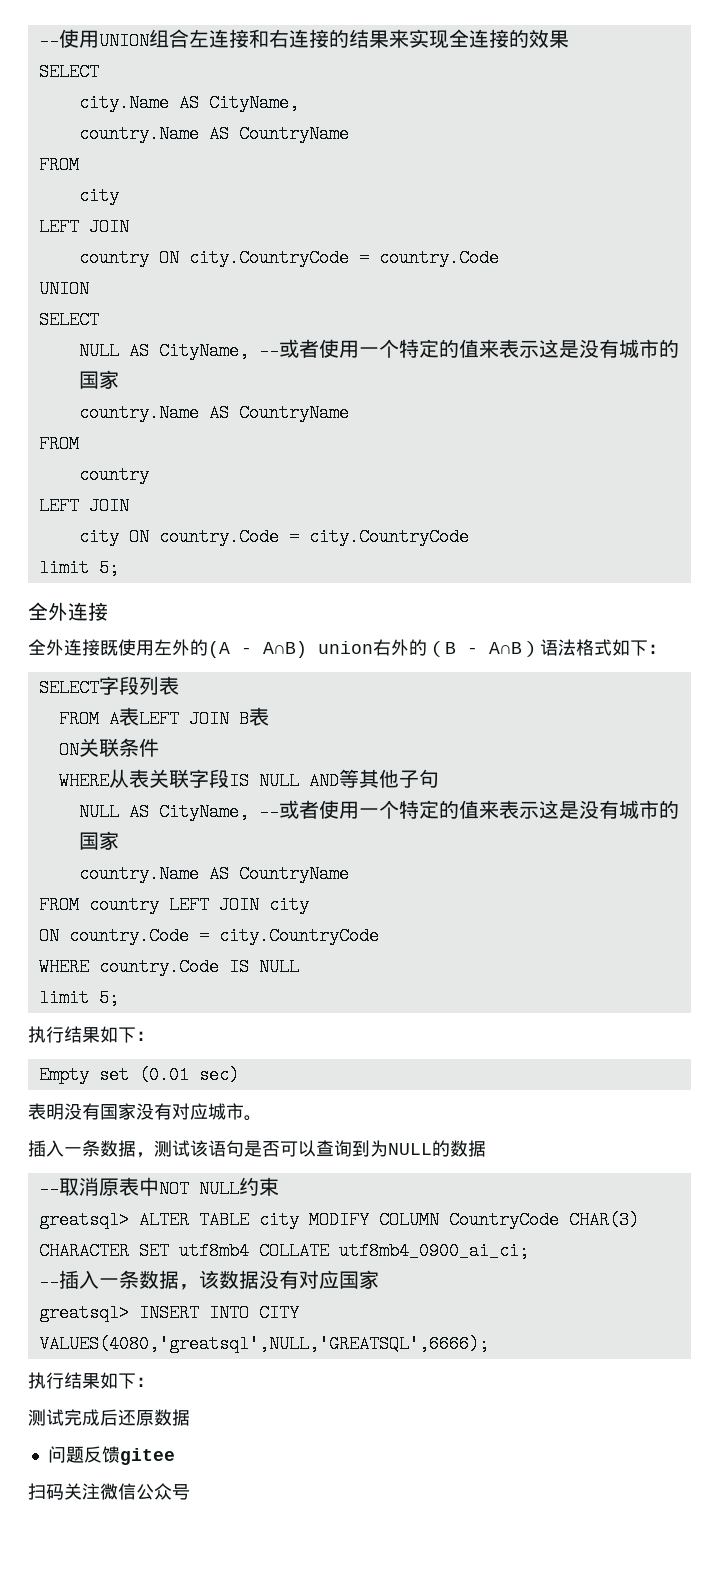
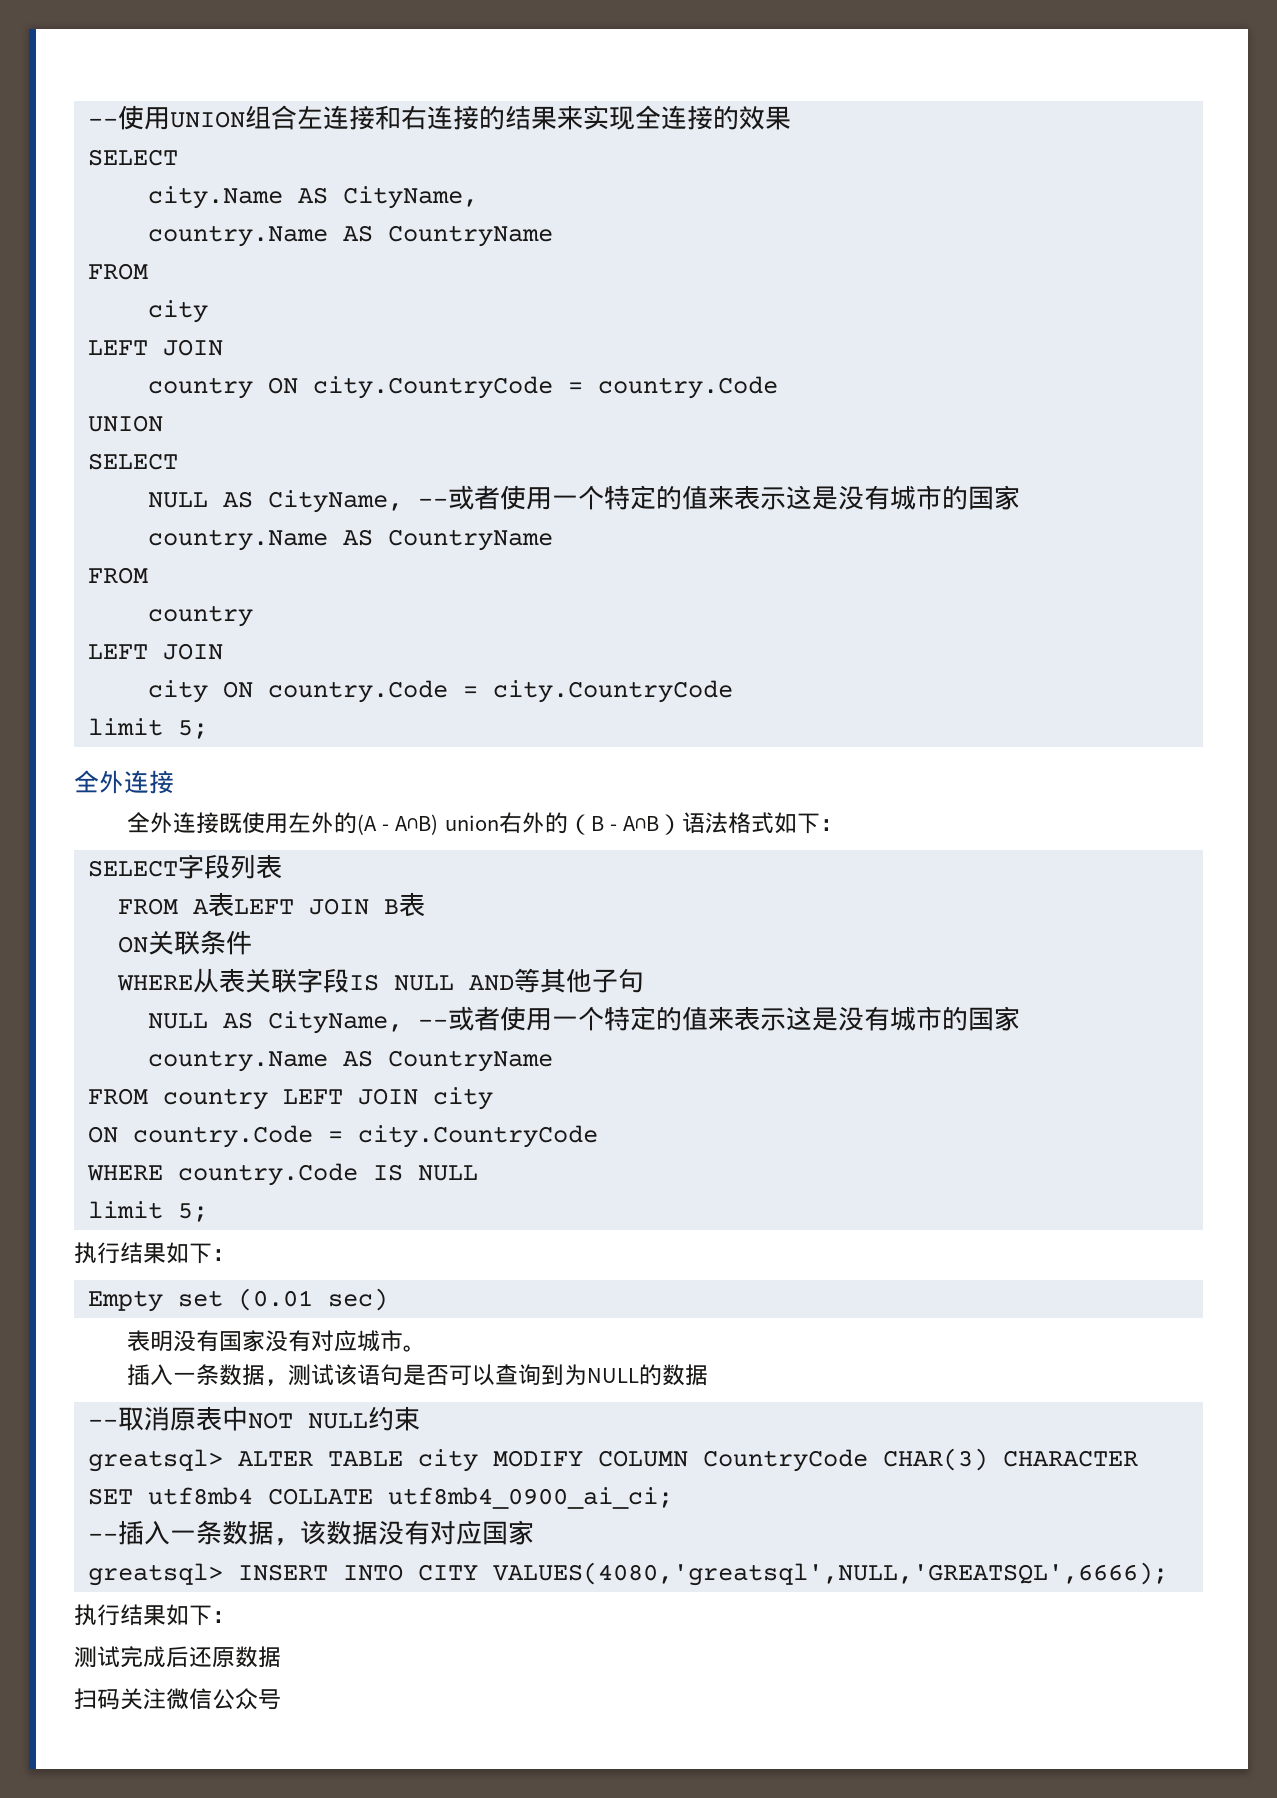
- 问题反馈gitee

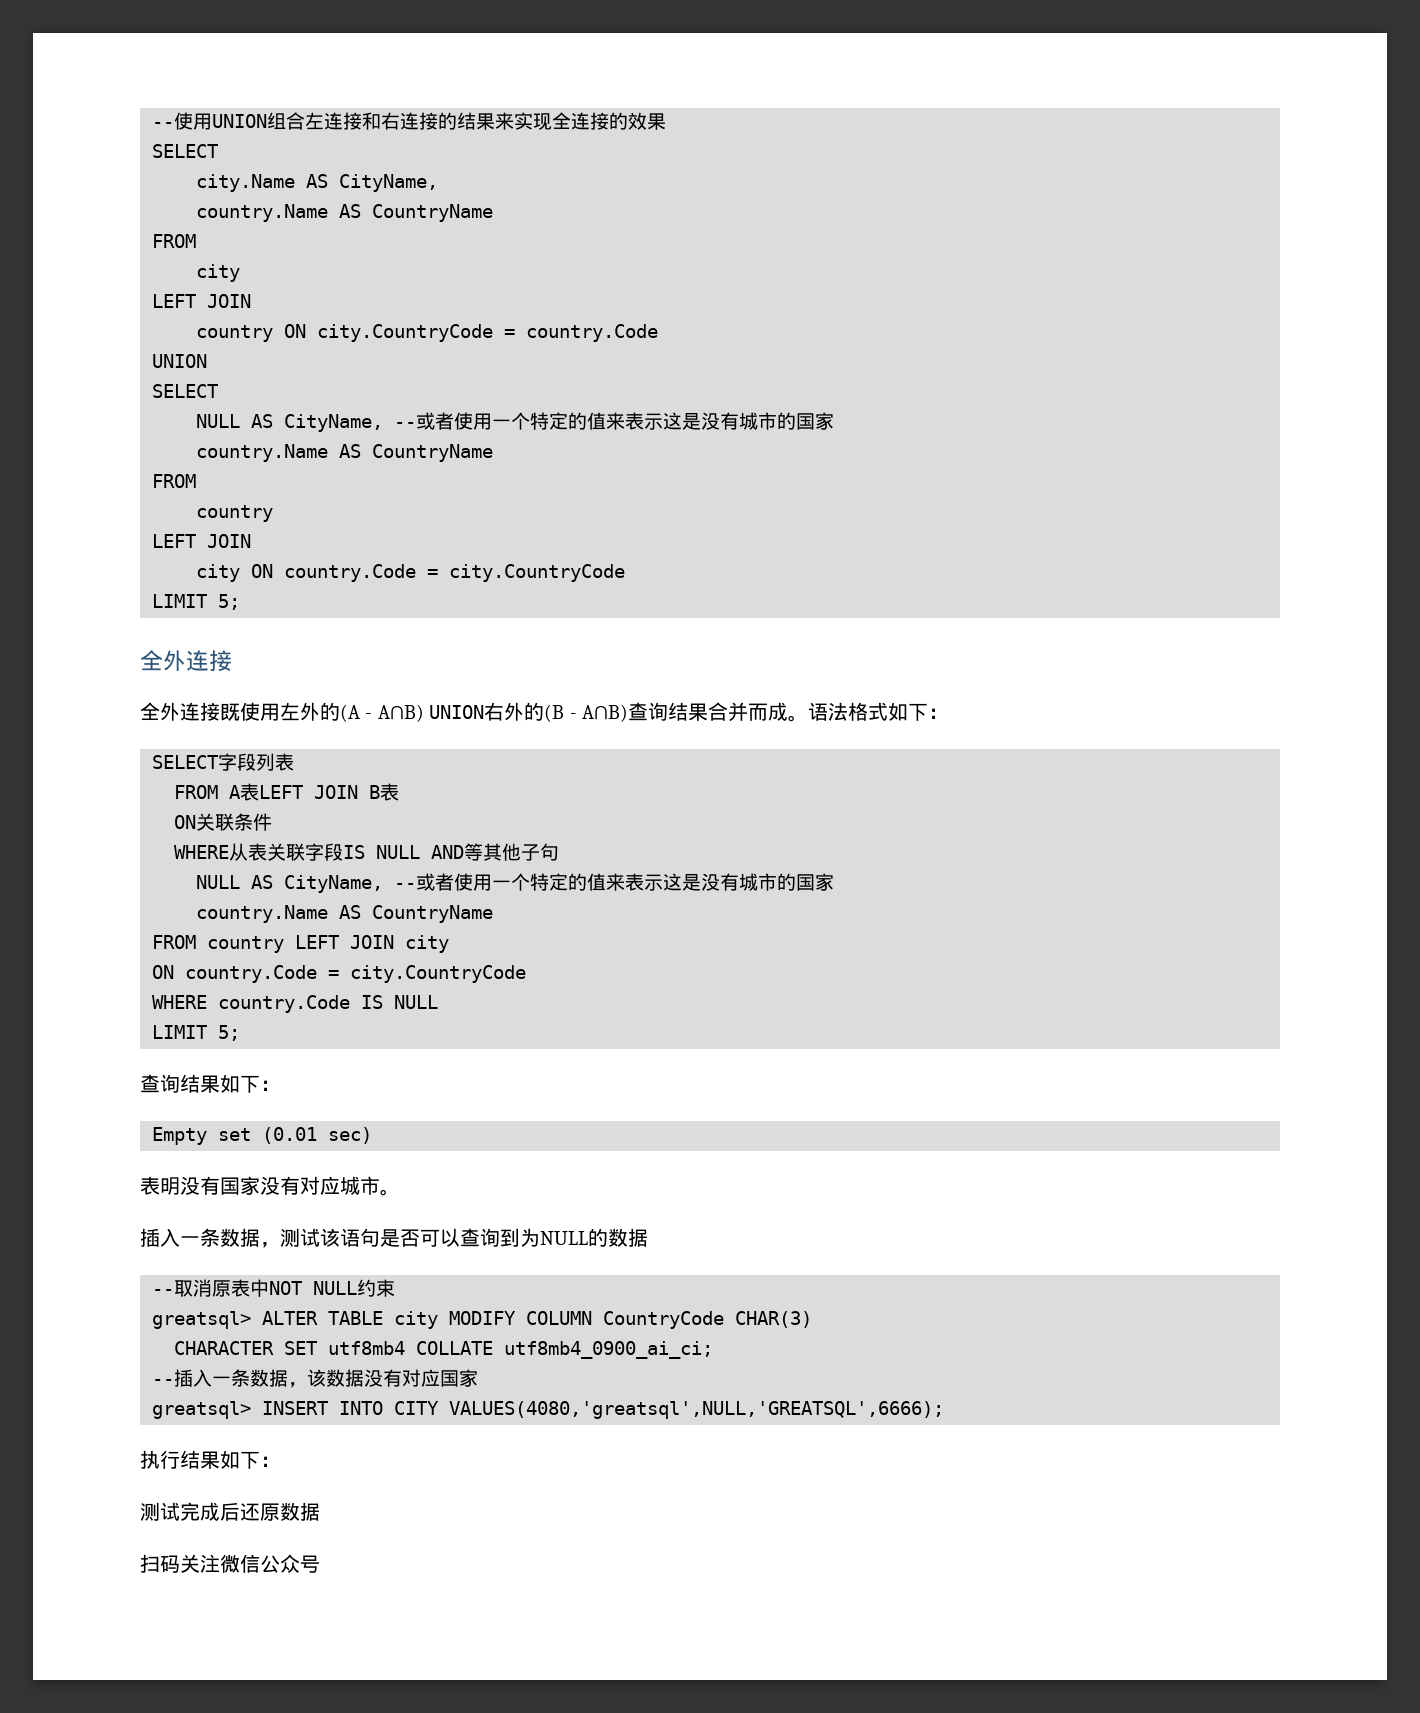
  city ON country.Code = city.CountryCode
- limit 5;
+ LIMIT 5;
- 全外连接既使用左外的(A - A∩B) union右外的（B - A∩B）语法格式如下：
+ 全外连接既使用左外的(A - A∩B) UNION右外的(B - A∩B)查询结果合并而成。语法格式如下：
  WHERE country.Code IS NULL
- limit 5;
- 执行结果如下：
+ LIMIT 5;
+ 查询结果如下：
- greatsql> ALTER TABLE city MODIFY COLUMN CountryCode CHAR(3) CHARACTER SET utf8mb4 COLLATE utf8mb4_0900_ai_ci;
+ greatsql> ALTER TABLE city MODIFY COLUMN CountryCode CHAR(3)
+ CHARACTER SET utf8mb4 COLLATE utf8mb4_0900_ai_ci;

